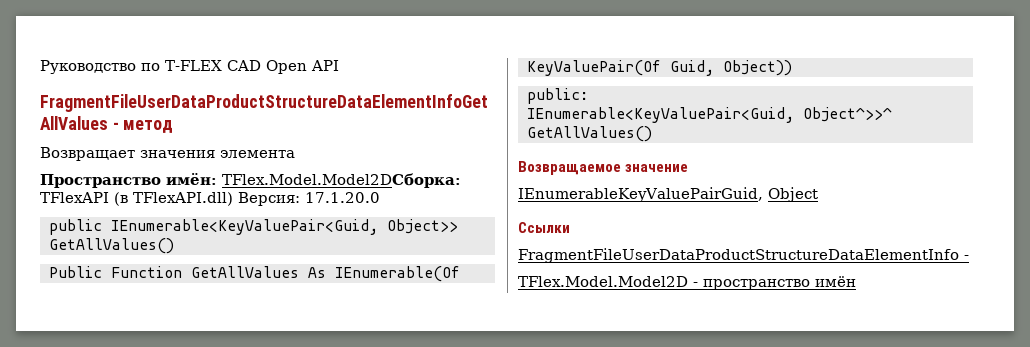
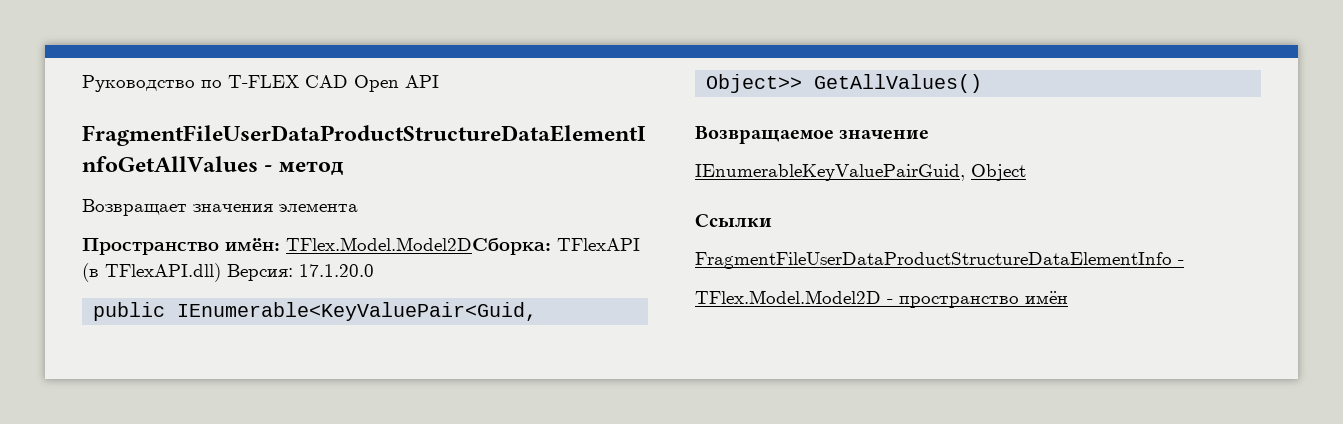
- Public Function GetAllValues As IEnumerable(Of KeyValuePair(Of Guid, Object))
- public:
- IEnumerable<KeyValuePair<Guid, Object^>>^ GetAllValues()

